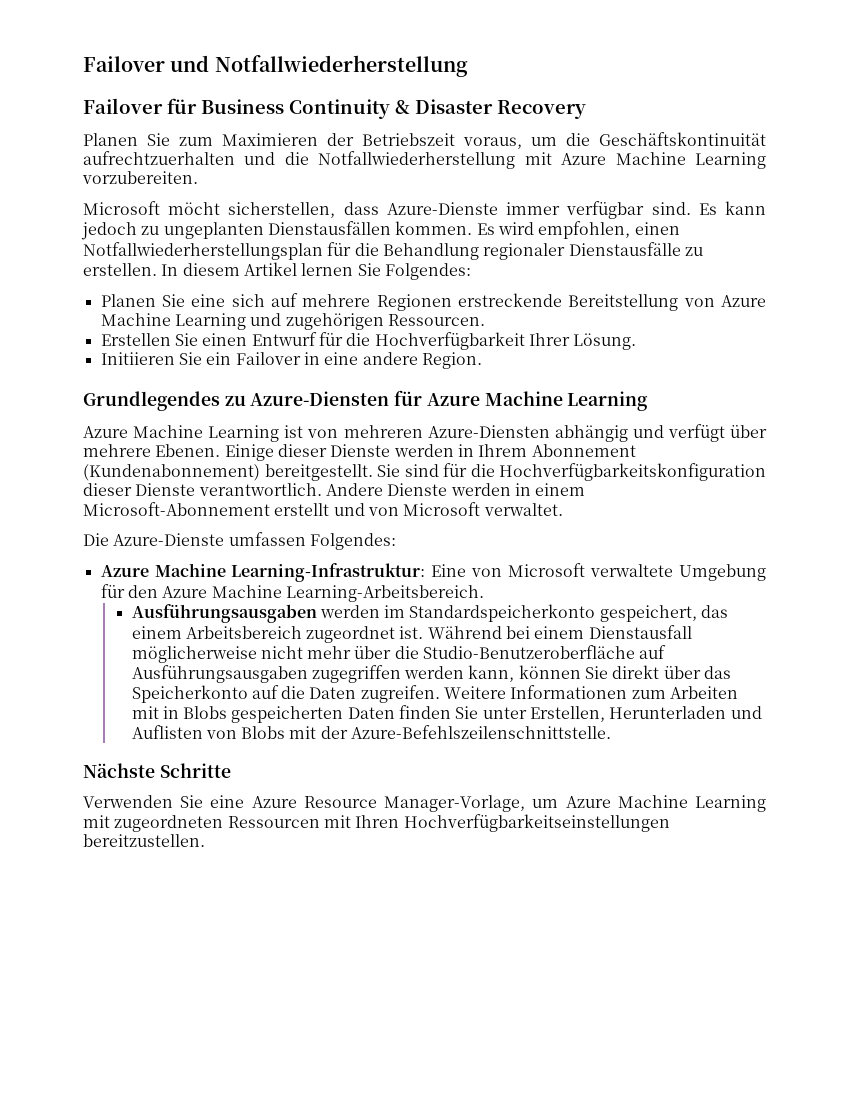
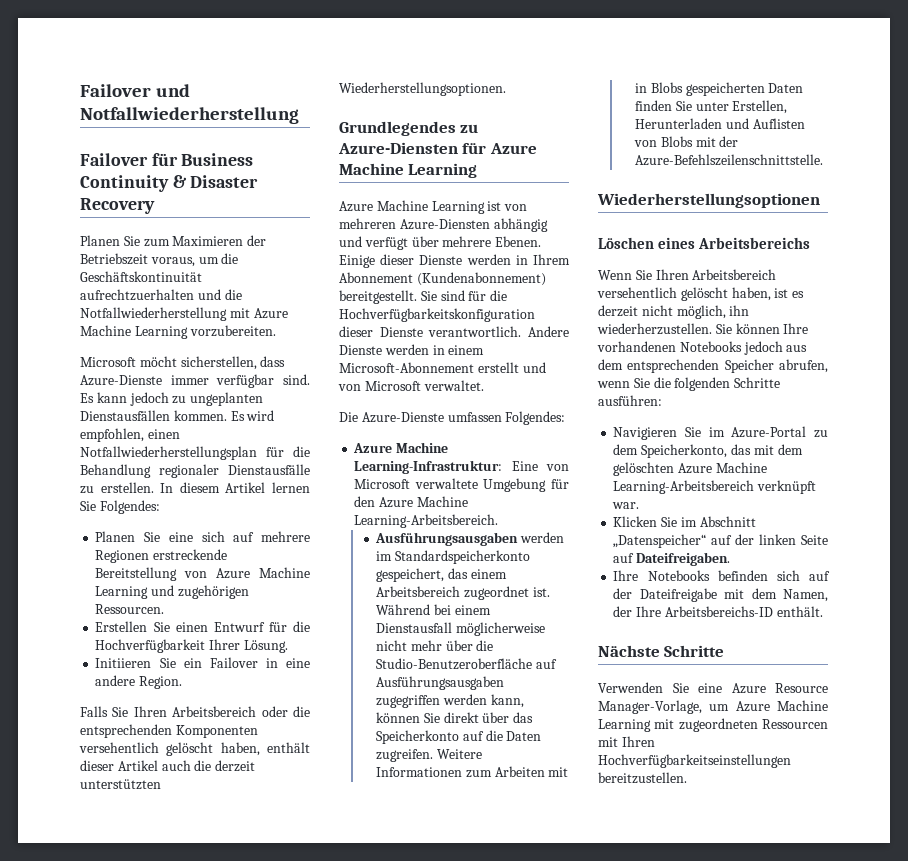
+ Falls Sie Ihren Arbeitsbereich oder die entsprechenden Komponenten versehentlich gelöscht haben, enthält dieser Artikel auch die derzeit unterstützten Wiederherstellungsoptionen.
+ Wiederherstellungsoptionen
+ Löschen eines Arbeitsbereichs
+ Wenn Sie Ihren Arbeitsbereich versehentlich gelöscht haben, ist es derzeit nicht möglich, ihn wiederherzustellen. Sie können Ihre vorhandenen Notebooks jedoch aus dem entsprechenden Speicher abrufen, wenn Sie die folgenden Schritte ausführen:
+ Navigieren Sie im Azure-Portal zu dem Speicherkonto, das mit dem gelöschten Azure Machine Learning-Arbeitsbereich verknüpft war.
+ Klicken Sie im Abschnitt „Datenspeicher“ auf der linken Seite auf Dateifreigaben.
+ Ihre Notebooks befinden sich auf der Dateifreigabe mit dem Namen, der Ihre Arbeitsbereichs-ID enthält.

